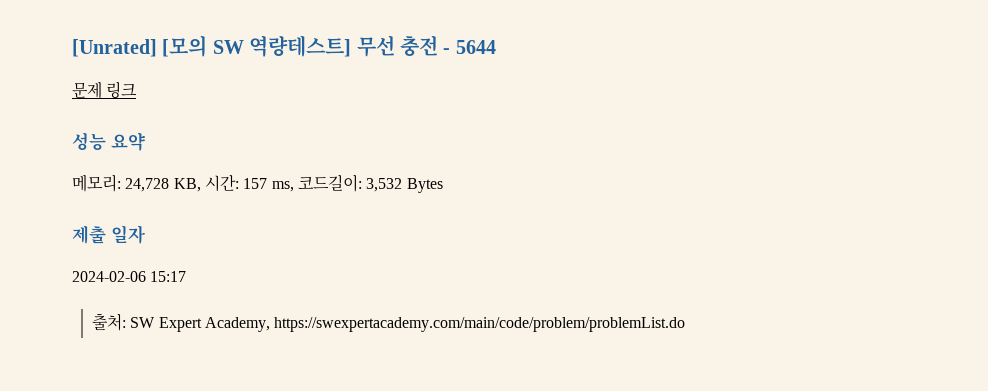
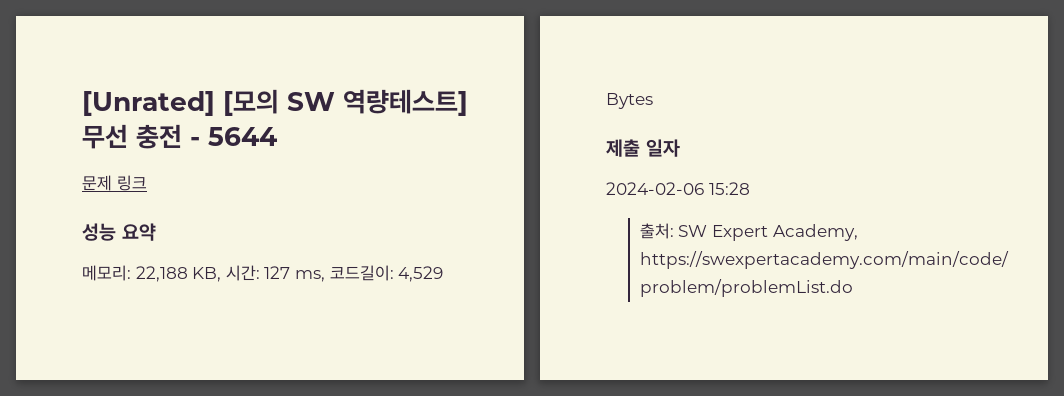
- 메모리: 24,728 KB, 시간: 157 ms, 코드길이: 3,532 Bytes
+ 메모리: 22,188 KB, 시간: 127 ms, 코드길이: 4,529 Bytes
- 2024-02-06 15:17
+ 2024-02-06 15:28

